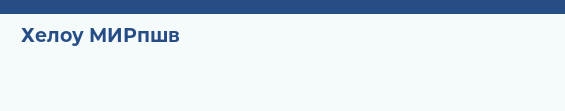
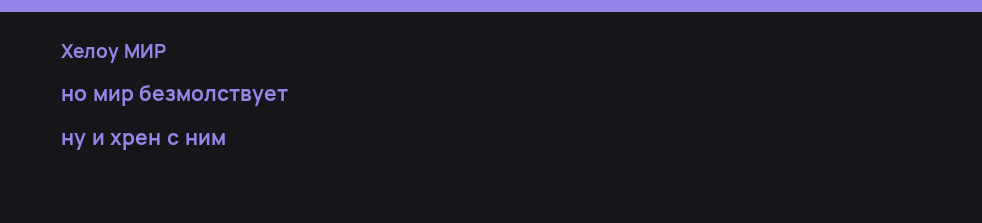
- Хелоу МИРпшв
+ Хелоу МИР
+ но мир безмолствует
+ ну и хрен с ним

